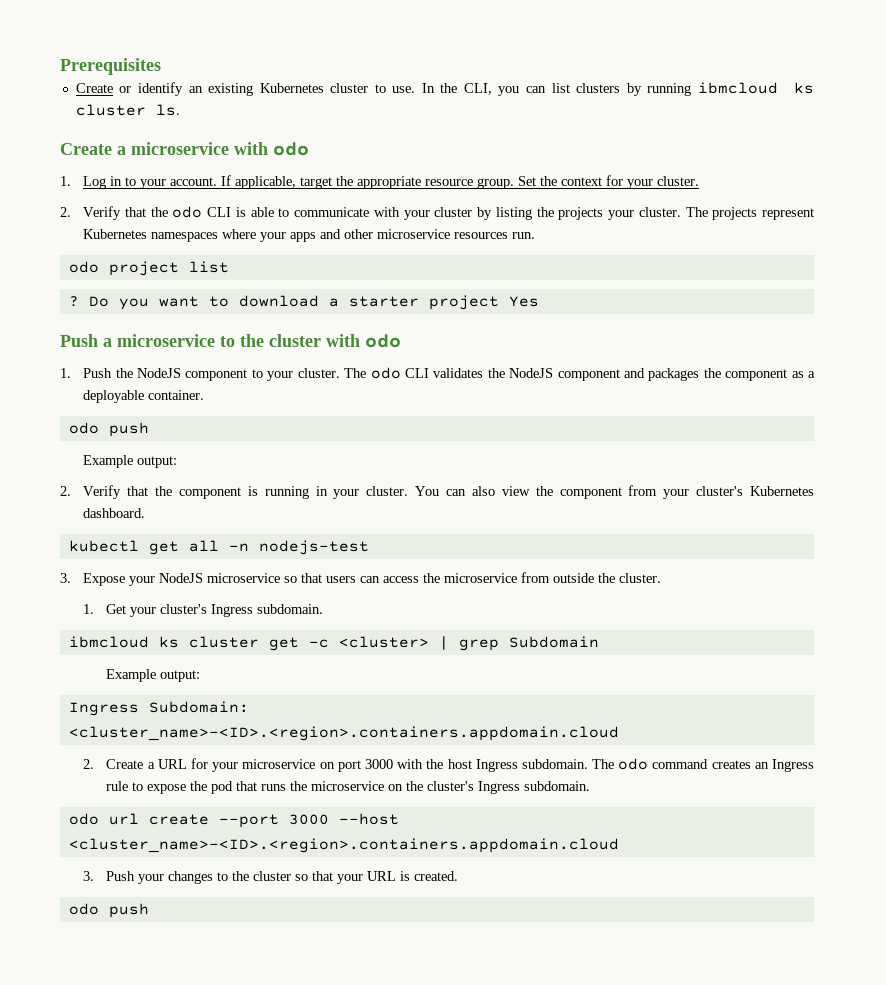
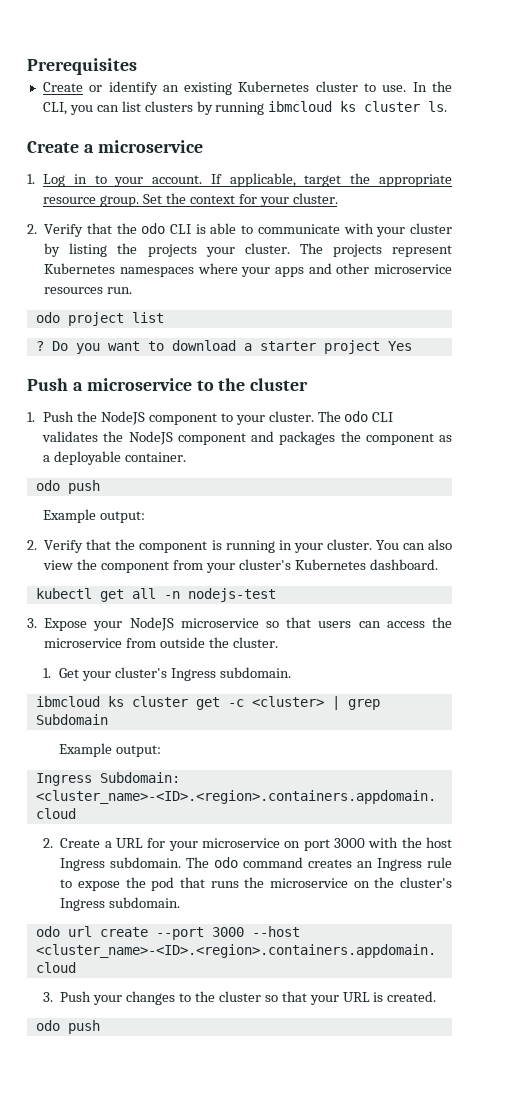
- Create a microservice with odo
+ Create a microservice
- Push a microservice to the cluster with odo
+ Push a microservice to the cluster

